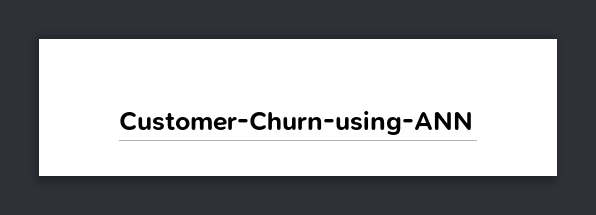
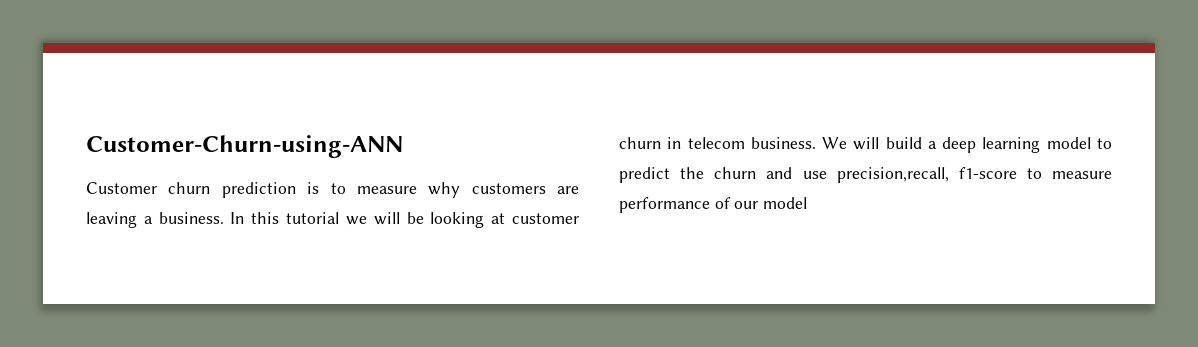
+ Customer churn prediction is to measure why customers are leaving a business. In this tutorial we will be looking at customer churn in telecom business. We will build a deep learning model to predict the churn and use precision,recall, f1-score to measure performance of our model

